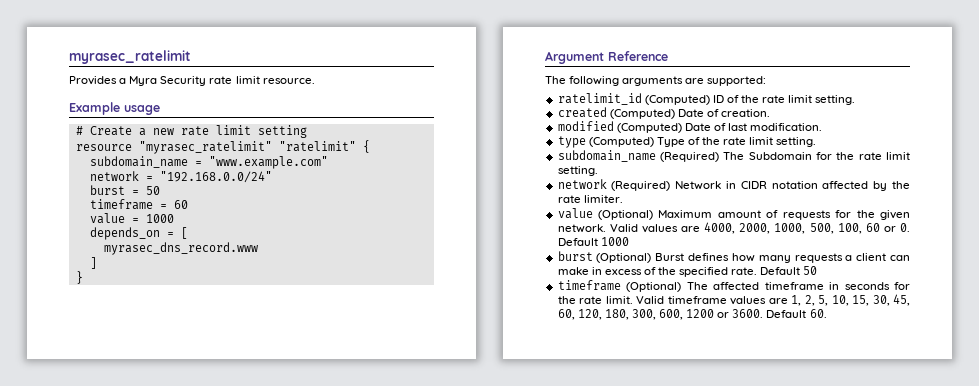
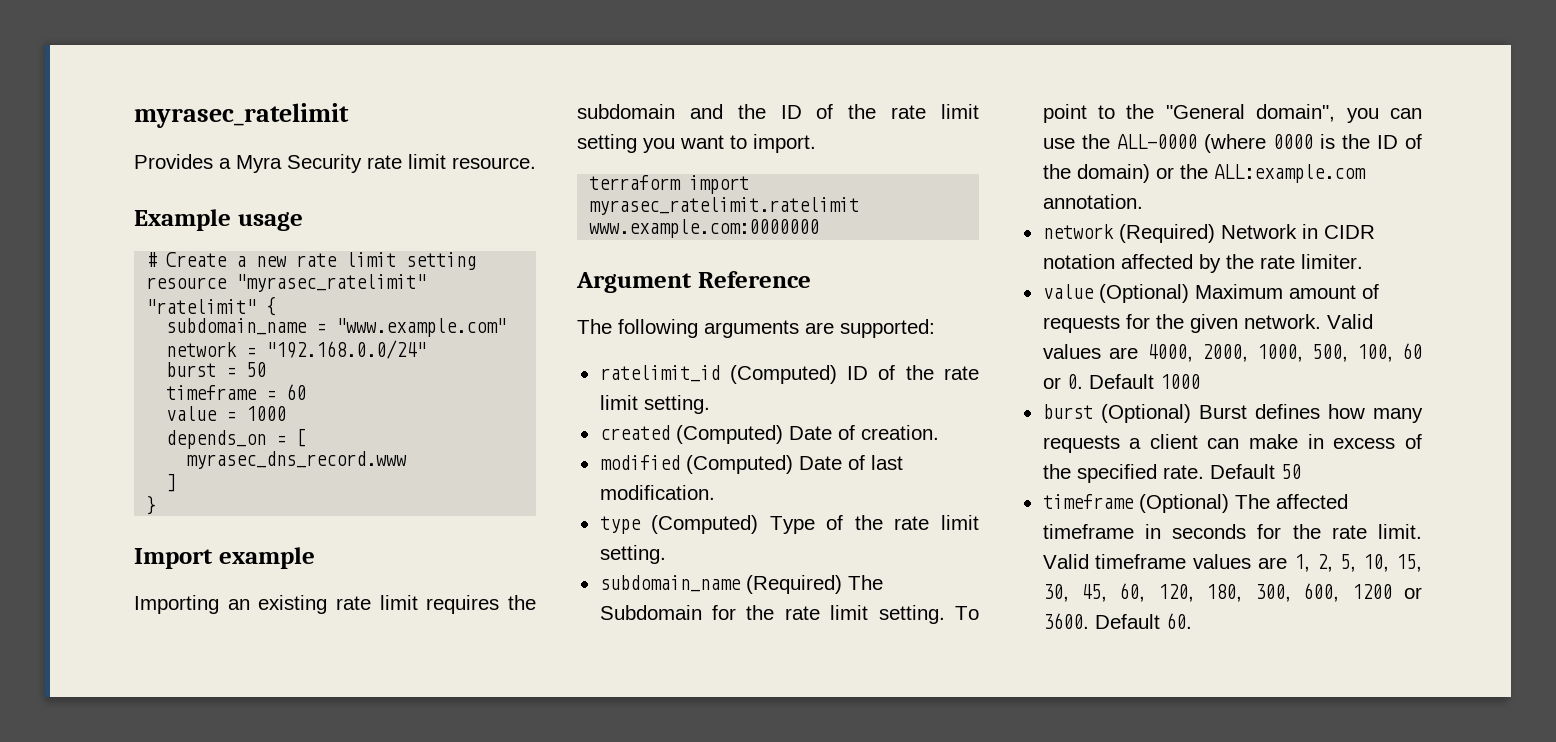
+ Import example
+ Importing an existing rate limit requires the subdomain and the ID of the rate limit setting you want to import.
+ terraform import myrasec_ratelimit.ratelimit www.example.com:0000000
+ To point to the "General domain", you can use the ALL-0000 (where 0000 is the ID of the domain) or the ALL:example.com annotation.

